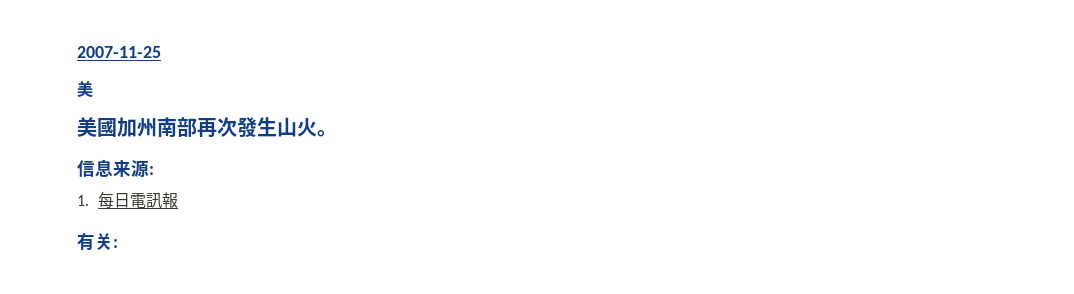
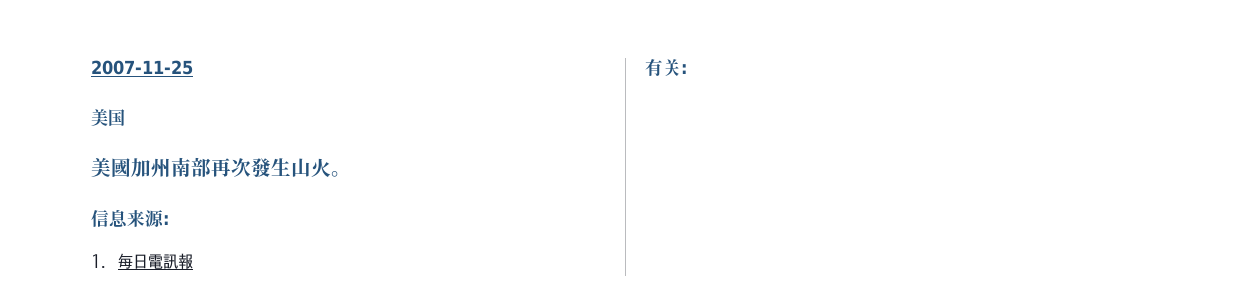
  2007-11-25
- 美
+ 美国

